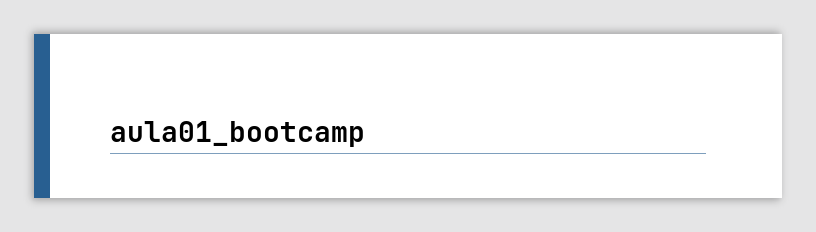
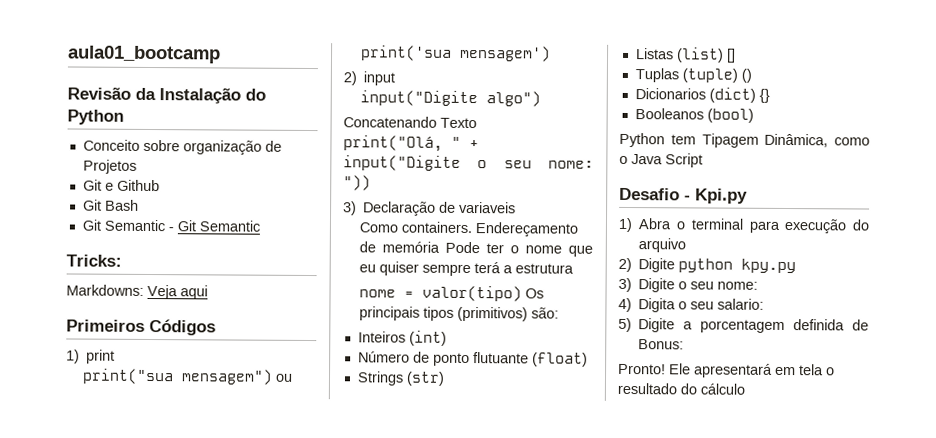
+ Revisão da Instalação do Python
+ Conceito sobre organização de Projetos
+ Git e Github
+ Git Bash
+ Git Semantic - Git Semantic
+ Tricks:
+ Markdowns: Veja aqui
+ Primeiros Códigos
+ 1) print
+ print("sua mensagem") ou print('sua mensagem')
+ 2) input
+ input("Digite algo")
+ Concatenando Texto
+ print("Olá, " + input("Digite o seu nome: "))
+ 3) Declaração de variaveis
+ Como containers. Endereçamento de memória Pode ter o nome que eu quiser sempre terá a estrutura
+ nome = valor(tipo) Os principais tipos (primitivos) são:
+ Inteiros (int)
+ Número de ponto flutuante (float)
+ Strings (str)
+ Listas (list) []
+ Tuplas (tuple) ()
+ Dicionarios (dict) {}
+ Booleanos (bool)
+ Python tem Tipagem Dinâmica, como o Java Script
+ Desafio - Kpi.py
+ 1) Abra o terminal para execução do arquivo
+ 2) Digite python kpy.py
+ 3) Digite o seu nome:
+ 4) Digita o seu salario:
+ 5) Digite a porcentagem definida de Bonus:
+ Pronto! Ele apresentará em tela o resultado do cálculo

